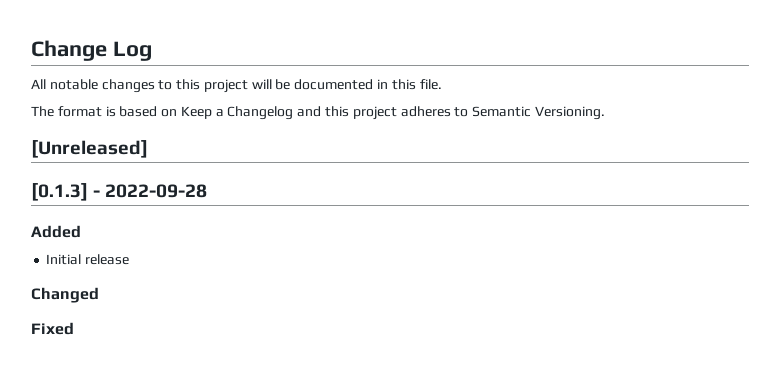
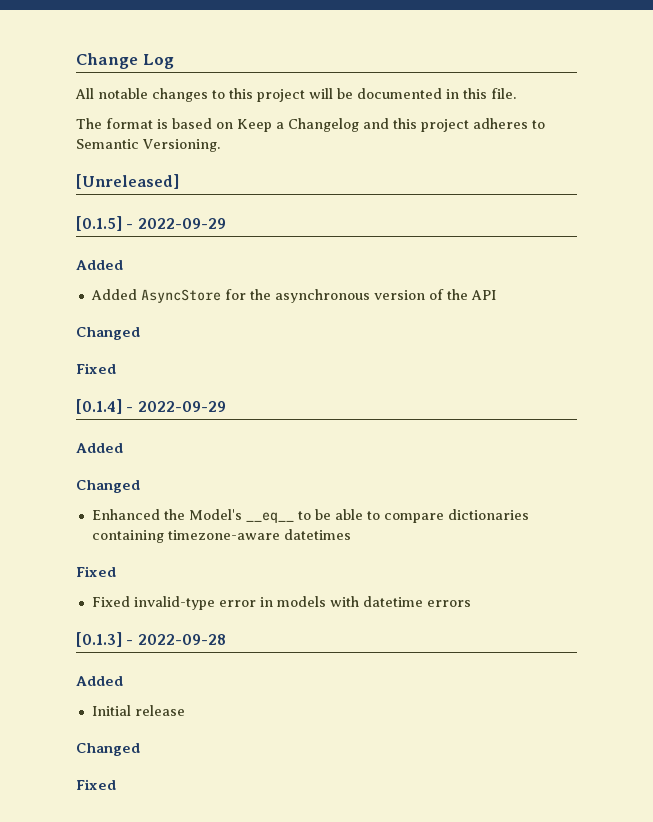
+ [0.1.5] - 2022-09-29
+ Added
+ Added AsyncStore for the asynchronous version of the API
+ Changed
+ Fixed
+ [0.1.4] - 2022-09-29
+ Added
+ Changed
+ Enhanced the Model's __eq__ to be able to compare dictionaries containing timezone-aware datetimes
+ Fixed
+ Fixed invalid-type error in models with datetime errors

